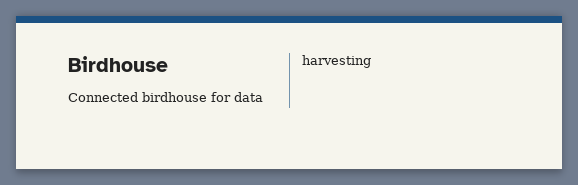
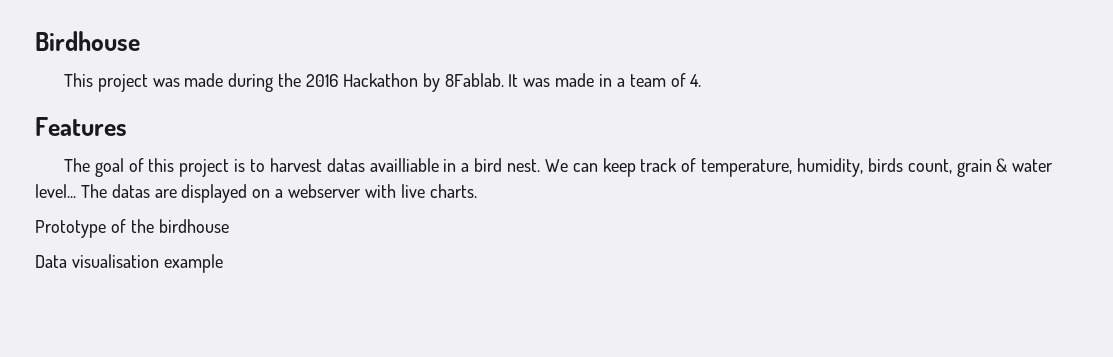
- Connected birdhouse for data harvesting
+ This project was made during the 2016 Hackathon by 8Fablab. It was made in a team of 4.
+ Features
+ The goal of this project is to harvest datas availliable in a bird nest. We can keep track of temperature, humidity, birds count, grain & water level... The datas are displayed on a webserver with live charts.
+ Prototype of the birdhouse
+ Data visualisation example

